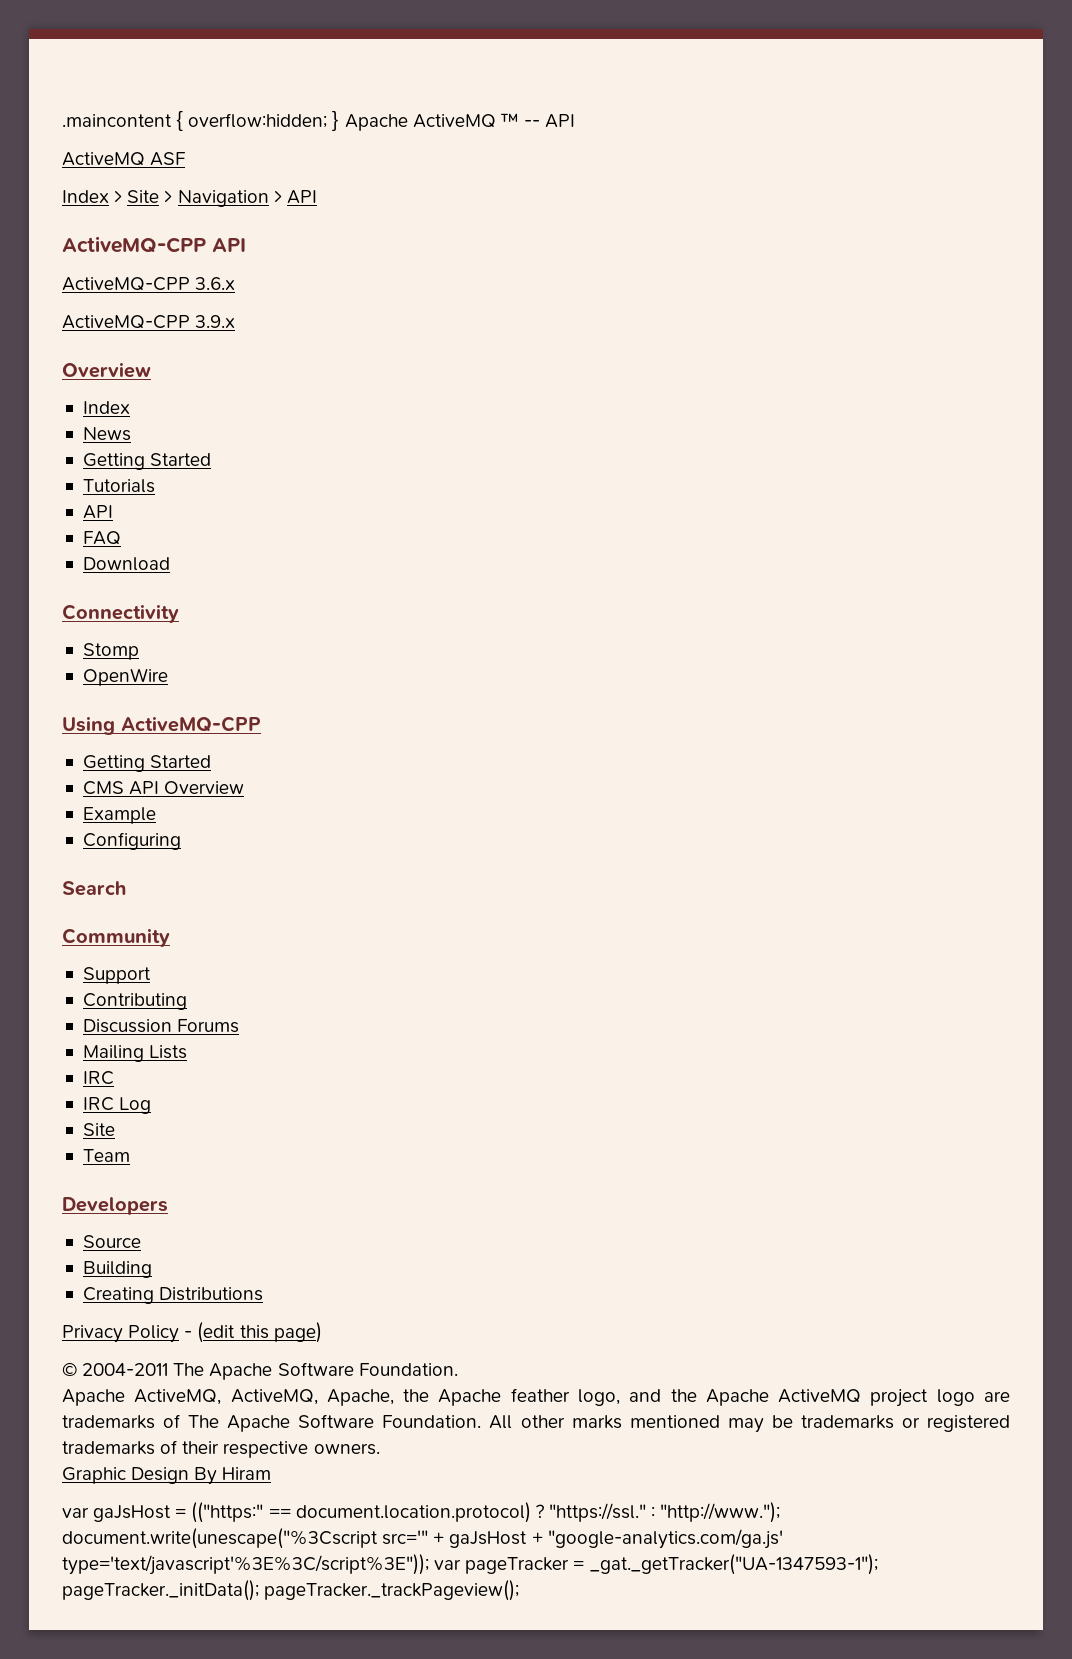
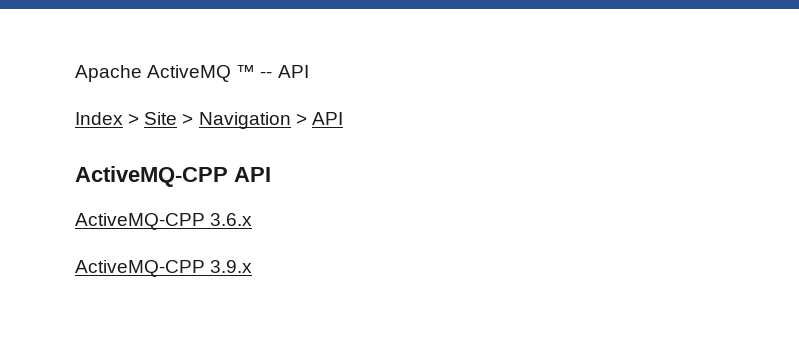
- .maincontent { overflow:hidden; } Apache ActiveMQ ™ -- API
+ Apache ActiveMQ ™ -- API
- ActiveMQ ASF
  ActiveMQ-CPP 3.9.x
- Overview
- Index
- News
- Getting Started
- Tutorials
- API
- FAQ
- Download
- Connectivity
- Stomp
- OpenWire
- Using ActiveMQ-CPP
- Getting Started
- CMS API Overview
- Example
- Configuring
- Search
- Community
- Support
- Contributing
- Discussion Forums
- Mailing Lists
- IRC
- IRC Log
- Site
- Team
- Developers
- Source
- Building
- Creating Distributions
- Privacy Policy - (edit this page)
- © 2004-2011 The Apache Software Foundation.
- Apache ActiveMQ, ActiveMQ, Apache, the Apache feather logo, and the Apache ActiveMQ project logo are trademarks of The Apache Software Foundation. All other marks mentioned may be trademarks or registered trademarks of their respective owners.
- Graphic Design By Hiram
- var gaJsHost = (("https:" == document.location.protocol) ? "https://ssl." : "http://www."); document.write(unescape("%3Cscript src='" + gaJsHost + "google-analytics.com/ga.js' type='text/javascript'%3E%3C/script%3E")); var pageTracker = _gat._getTracker("UA-1347593-1"); pageTracker._initData(); pageTracker._trackPageview();

